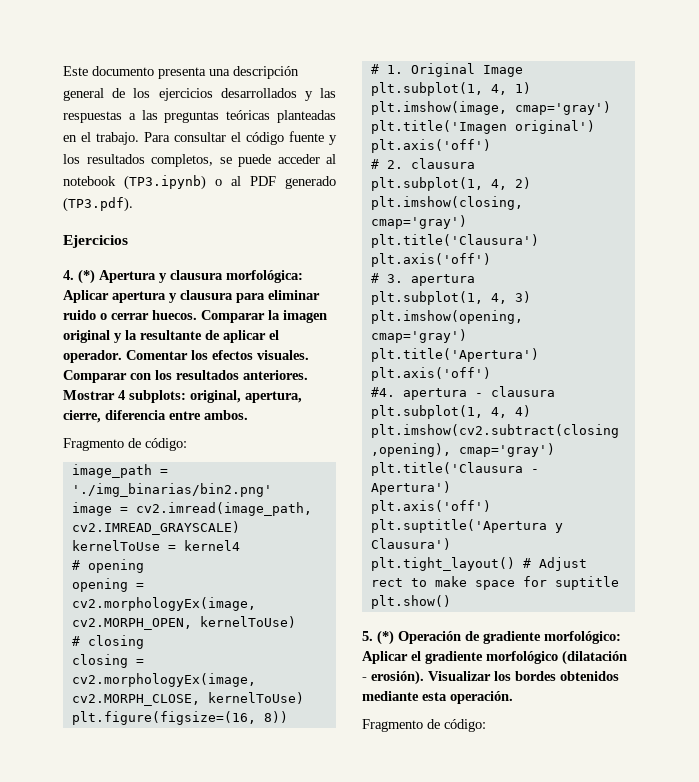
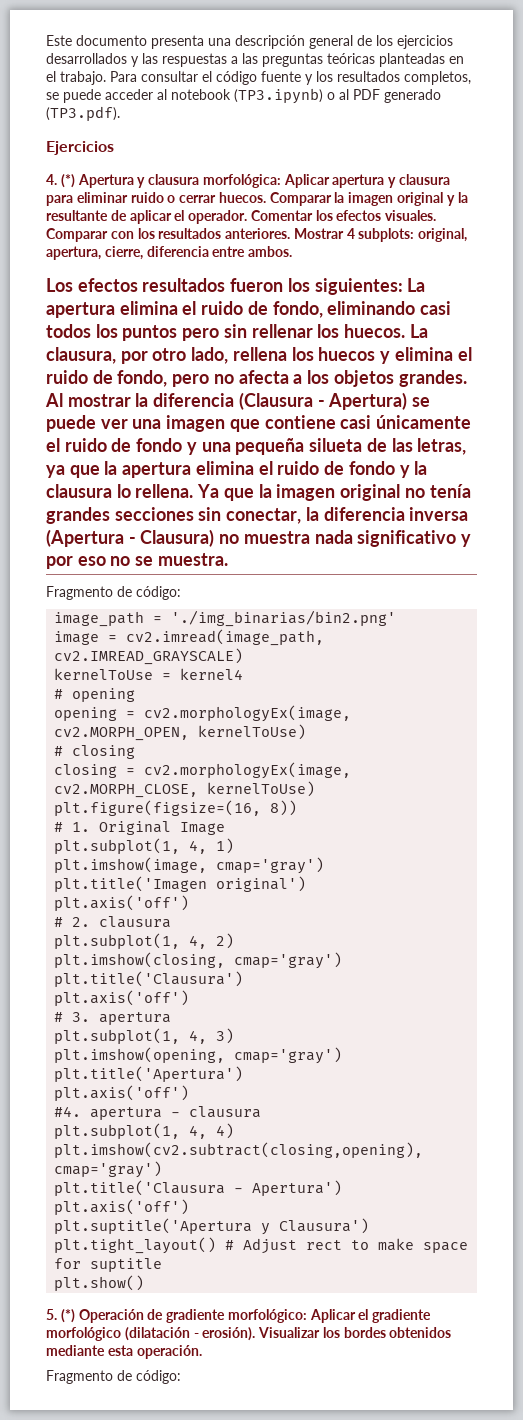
+ Los efectos resultados fueron los siguientes: La apertura elimina el ruido de fondo, eliminando casi todos los puntos pero sin rellenar los huecos. La clausura, por otro lado, rellena los huecos y elimina el ruido de fondo, pero no afecta a los objetos grandes. Al mostrar la diferencia (Clausura - Apertura) se puede ver una imagen que contiene casi únicamente el ruido de fondo y una pequeña silueta de las letras, ya que la apertura elimina el ruido de fondo y la clausura lo rellena. Ya que la imagen original no tenía grandes secciones sin conectar, la diferencia inversa (Apertura - Clausura) no muestra nada significativo y por eso no se muestra.

